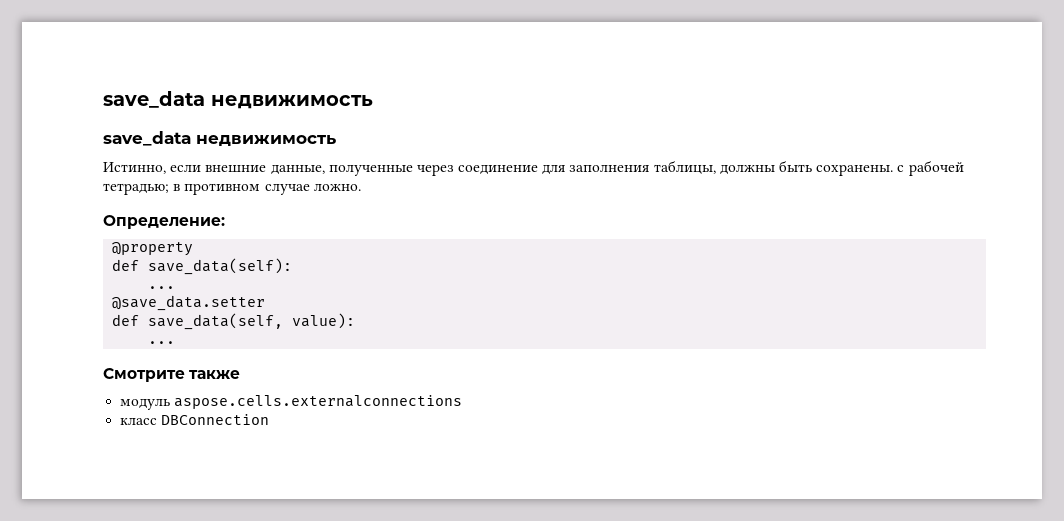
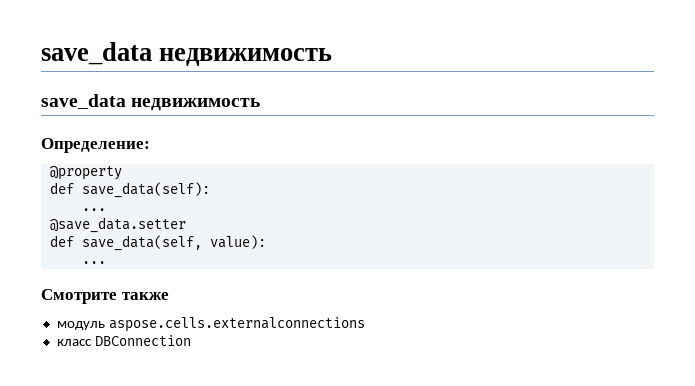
- Истинно, если внешние данные, полученные через соединение для заполнения таблицы, должны быть сохранены. с рабочей тетрадью; в противном случае ложно.

